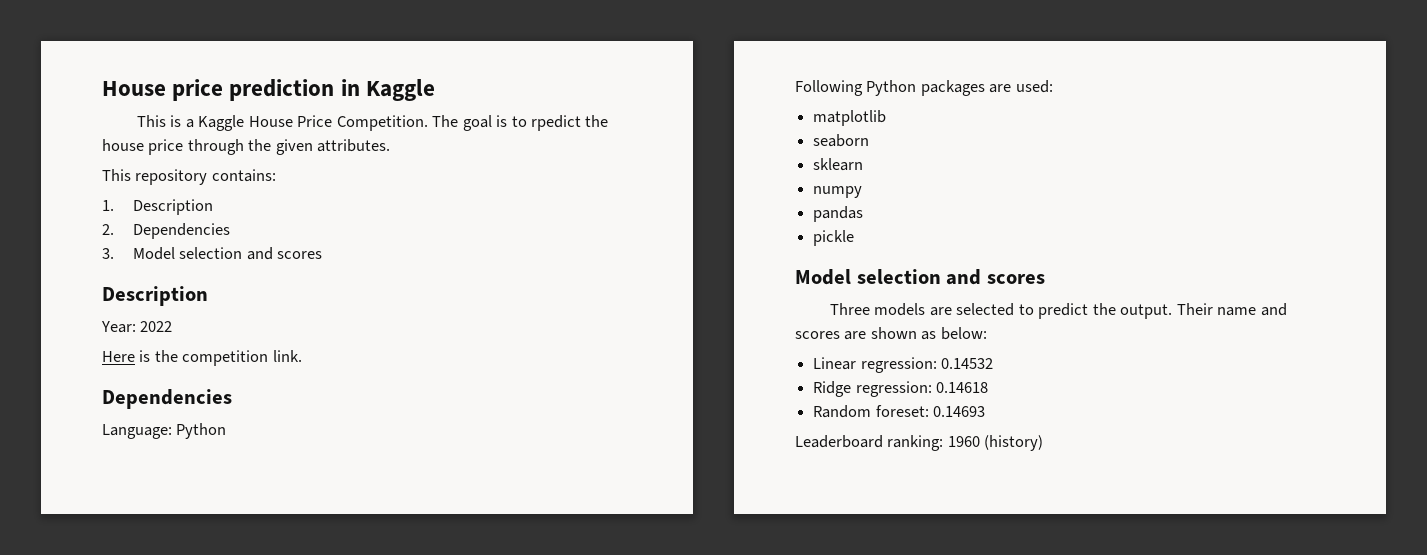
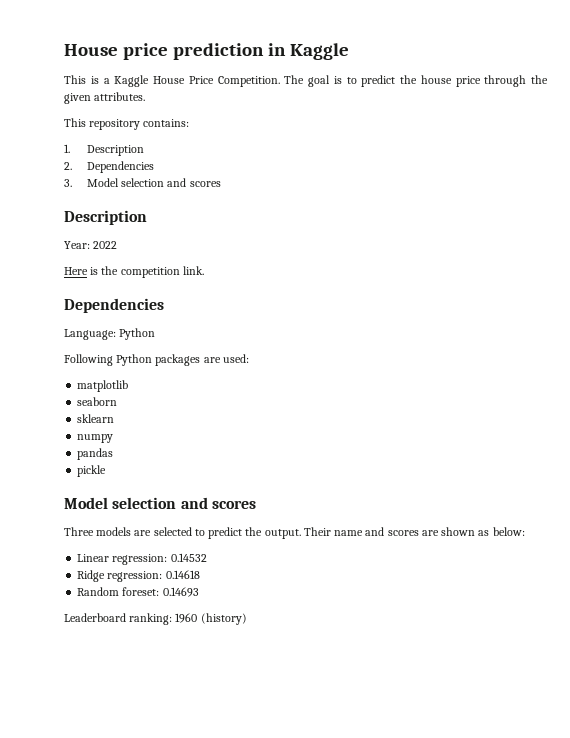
- The goal is to rpedict the house price through the given attributes.
+ The goal is to predict the house price through the given attributes.

